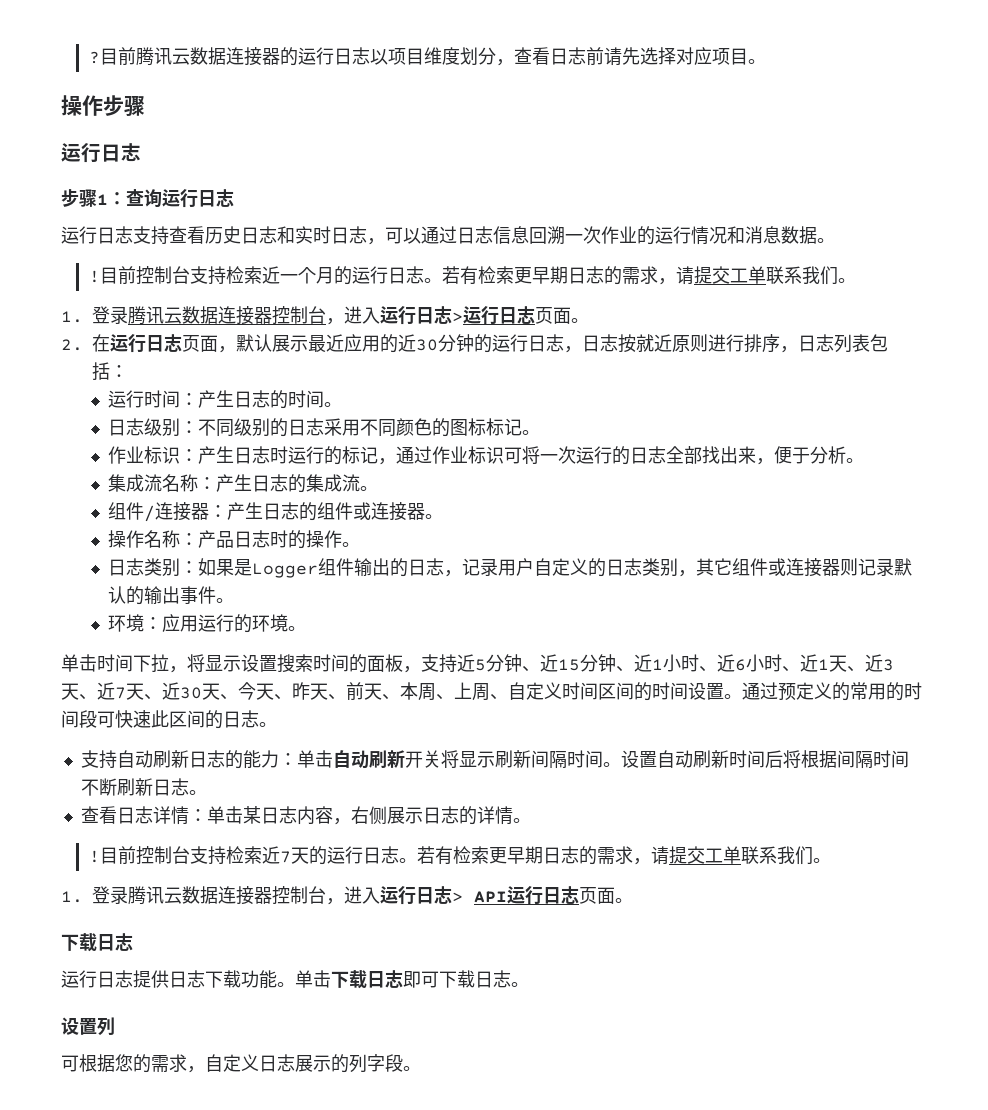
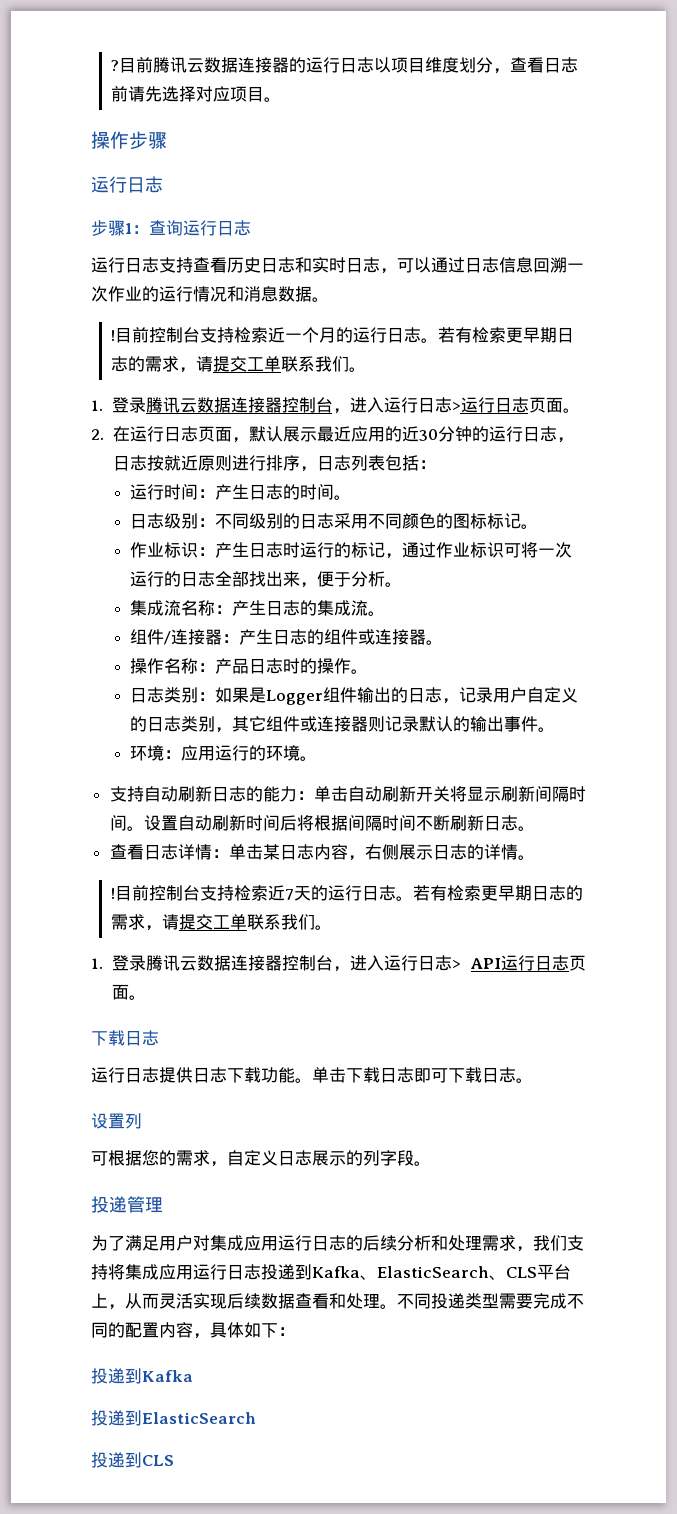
- 单击时间下拉，将显示设置搜索时间的面板，支持近5分钟、近15分钟、近1小时、近6小时、近1天、近3天、近7天、近30天、今天、昨天、前天、本周、上周、自定义时间区间的时间设置。通过预定义的常用的时间段可快速此区间的日志。
+ 投递管理
+ 为了满足用户对集成应用运行日志的后续分析和处理需求，我们支持将集成应用运行日志投递到Kafka、ElasticSearch、CLS平台上，从而灵活实现后续数据查看和处理。不同投递类型需要完成不同的配置内容，具体如下：
+ 投递到Kafka
+ 投递到ElasticSearch
+ 投递到CLS

